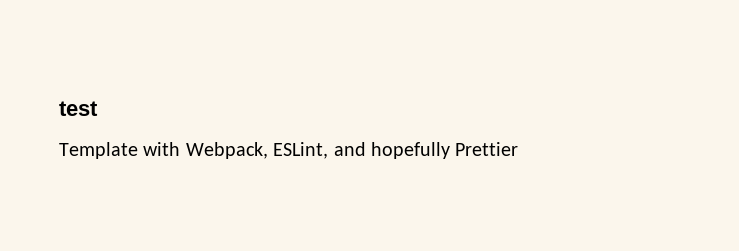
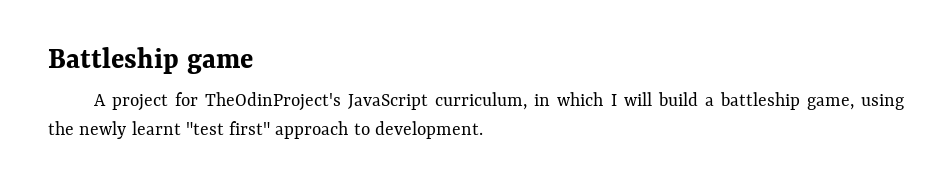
- test
- Template with Webpack, ESLint, and hopefully Prettier
+ Battleship game
+ A project for TheOdinProject's JavaScript curriculum, in which I will build a battleship game, using the newly learnt "test first" approach to development.

